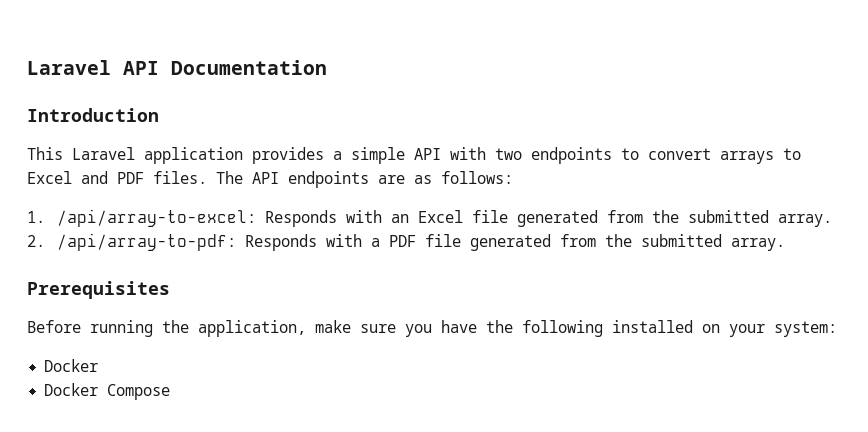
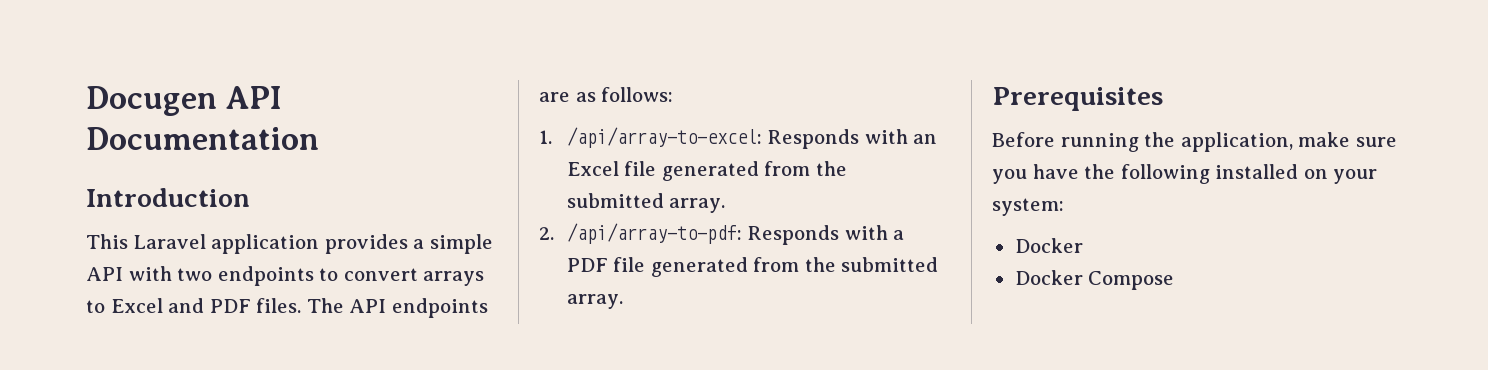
- Laravel API Documentation
+ Docugen API Documentation

